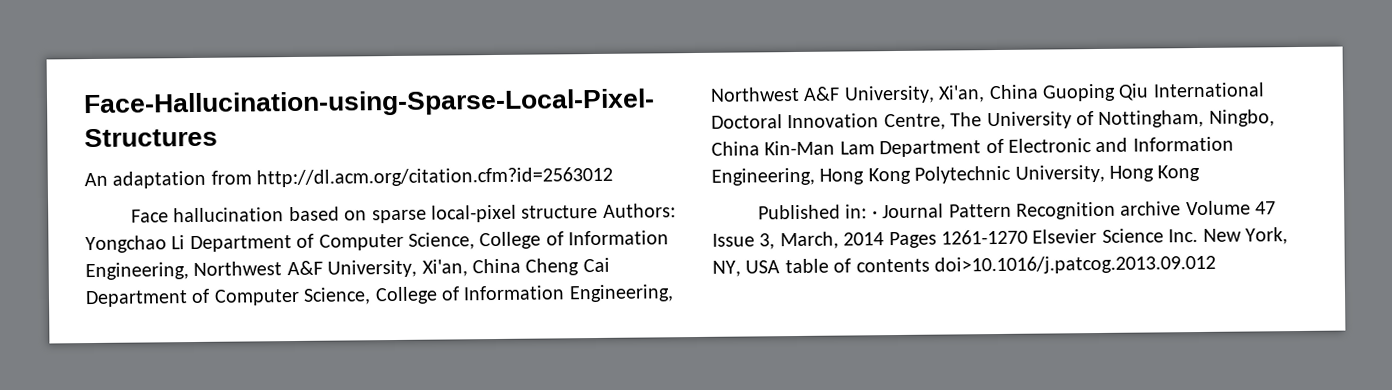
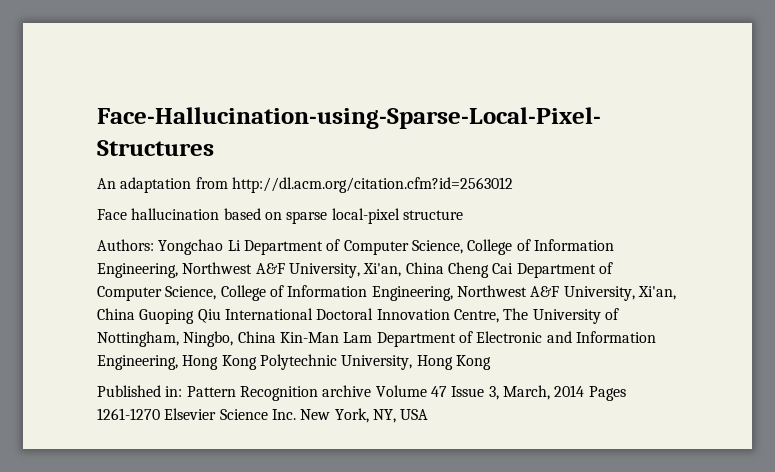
- Face hallucination based on sparse local-pixel structure Authors:
+ Face hallucination based on sparse local-pixel structure
+ Authors:
- Published in: · Journal Pattern Recognition archive Volume 47 Issue 3, March, 2014 Pages 1261-1270 Elsevier Science Inc. New York, NY, USA table of contents doi>10.1016/j.patcog.2013.09.012
+ Published in: Pattern Recognition archive Volume 47 Issue 3, March, 2014 Pages 1261-1270 Elsevier Science Inc. New York, NY, USA

